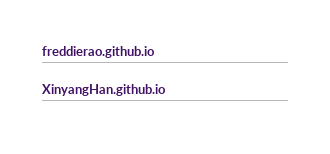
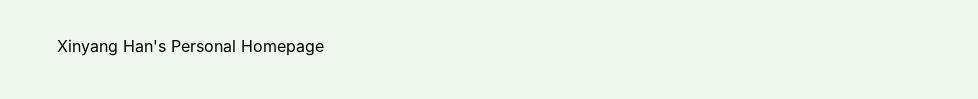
- freddierao.github.io
- XinyangHan.github.io
+ Xinyang Han's Personal Homepage

